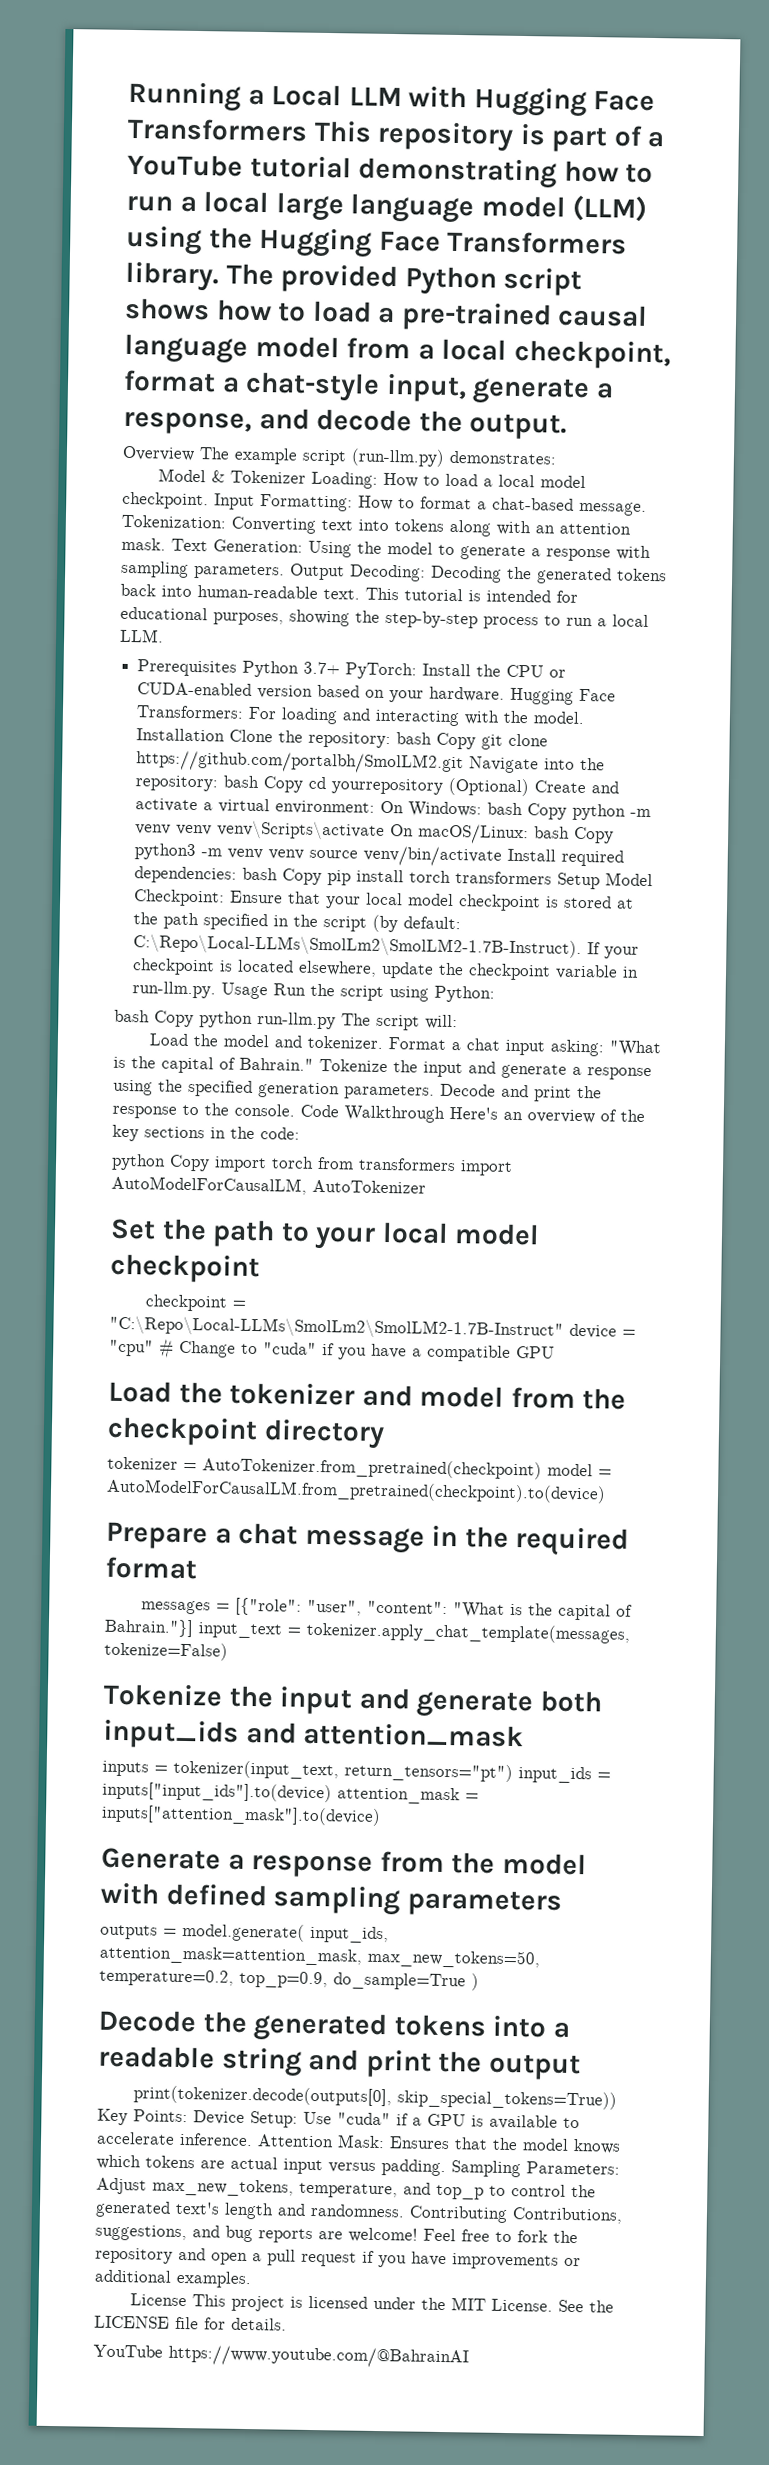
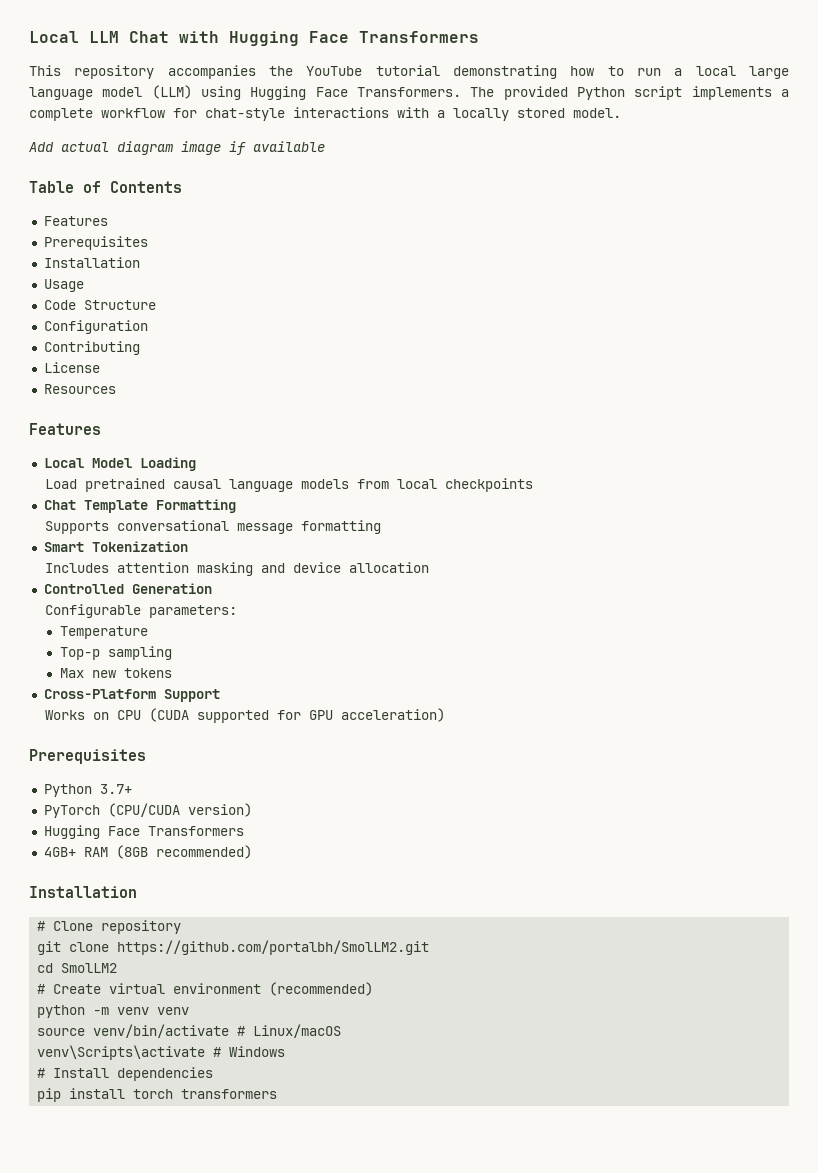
- Running a Local LLM with Hugging Face Transformers This repository is part of a YouTube tutorial demonstrating how to run a local large language model (LLM) using the Hugging Face Transformers library.
+ Local LLM Chat with Hugging Face Transformers
+ This repository accompanies the YouTube tutorial demonstrating how to run a local large language model (LLM) using Hugging Face Transformers.
- The provided Python script shows how to load a pre-trained causal language model from a local checkpoint, format a chat-style input, generate a response, and decode the output.
- Overview The example script (run-llm.py) demonstrates:
- Model & Tokenizer Loading: How to load a local model checkpoint. Input Formatting: How to format a chat-based message. Tokenization: Converting text into tokens along with an attention mask. Text Generation: Using the model to generate a response with sampling parameters. Output Decoding: Decoding the generated tokens back into human-readable text. This tutorial is intended for educational purposes, showing the step-by-step process to run a local LLM.
- Prerequisites Python 3.7+ PyTorch: Install the CPU or CUDA-enabled version based on your hardware. Hugging Face Transformers: For loading and interacting with the model. Installation Clone the repository: bash Copy git clone https://github.com/portalbh/SmolLM2.git Navigate into the repository: bash Copy cd yourrepository (Optional) Create and activate a virtual environment: On Windows: bash Copy python -m venv venv venv\Scripts\activate On macOS/Linux: bash Copy python3 -m venv venv source venv/bin/activate Install required dependencies: bash Copy pip install torch transformers Setup Model Checkpoint: Ensure that your local model checkpoint is stored at the path specified in the script (by default: C:\Repo\Local-LLMs\SmolLm2\SmolLM2-1.7B-Instruct). If your checkpoint is located elsewhere, update the checkpoint variable in run-llm.py. Usage Run the script using Python:
- bash Copy python run-llm.py The script will:
- Load the model and tokenizer. Format a chat input asking: "What is the capital of Bahrain." Tokenize the input and generate a response using the specified generation parameters. Decode and print the response to the console. Code Walkthrough Here's an overview of the key sections in the code:
- python Copy import torch from transformers import AutoModelForCausalLM, AutoTokenizer
- Set the path to your local model checkpoint
- checkpoint = "C:\Repo\Local-LLMs\SmolLm2\SmolLM2-1.7B-Instruct" device = "cpu" # Change to "cuda" if you have a compatible GPU
- Load the tokenizer and model from the checkpoint directory
- tokenizer = AutoTokenizer.from_pretrained(checkpoint) model = AutoModelForCausalLM.from_pretrained(checkpoint).to(device)
- Prepare a chat message in the required format
- messages = [{"role": "user", "content": "What is the capital of Bahrain."}] input_text = tokenizer.apply_chat_template(messages, tokenize=False)
- Tokenize the input and generate both input_ids and attention_mask
- inputs = tokenizer(input_text, return_tensors="pt") input_ids = inputs["input_ids"].to(device) attention_mask = inputs["attention_mask"].to(device)
- Generate a response from the model with defined sampling parameters
- outputs = model.generate( input_ids, attention_mask=attention_mask, max_new_tokens=50, temperature=0.2, top_p=0.9, do_sample=True )
- Decode the generated tokens into a readable string and print the output
- print(tokenizer.decode(outputs[0], skip_special_tokens=True)) Key Points: Device Setup: Use "cuda" if a GPU is available to accelerate inference. Attention Mask: Ensures that the model knows which tokens are actual input versus padding. Sampling Parameters: Adjust max_new_tokens, temperature, and top_p to control the generated text's length and randomness. Contributing Contributions, suggestions, and bug reports are welcome! Feel free to fork the repository and open a pull request if you have improvements or additional examples.
- License This project is licensed under the MIT License. See the LICENSE file for details.
- YouTube https://www.youtube.com/@BahrainAI
+ The provided Python script implements a complete workflow for chat-style interactions with a locally stored model.
+ Add actual diagram image if available
+ Table of Contents
+ Features
+ Prerequisites
+ Installation
+ Usage
+ Code Structure
+ Configuration
+ Contributing
+ License
+ Resources
+ Features
+ Local Model Loading
+ Load pretrained causal language models from local checkpoints
+ Chat Template Formatting
+ Supports conversational message formatting
+ Smart Tokenization
+ Includes attention masking and device allocation
+ Controlled Generation
+ Configurable parameters:
+ Temperature
+ Top-p sampling
+ Max new tokens
+ Cross-Platform Support
+ Works on CPU (CUDA supported for GPU acceleration)
+ Prerequisites
+ Python 3.7+
+ PyTorch (CPU/CUDA version)
+ Hugging Face Transformers
+ 4GB+ RAM (8GB recommended)
+ Installation
+ # Clone repository
+ git clone https://github.com/portalbh/SmolLM2.git
+ cd SmolLM2
+ # Create virtual environment (recommended)
+ python -m venv venv
+ source venv/bin/activate # Linux/macOS
+ venv\Scripts\activate # Windows
+ # Install dependencies
+ pip install torch transformers

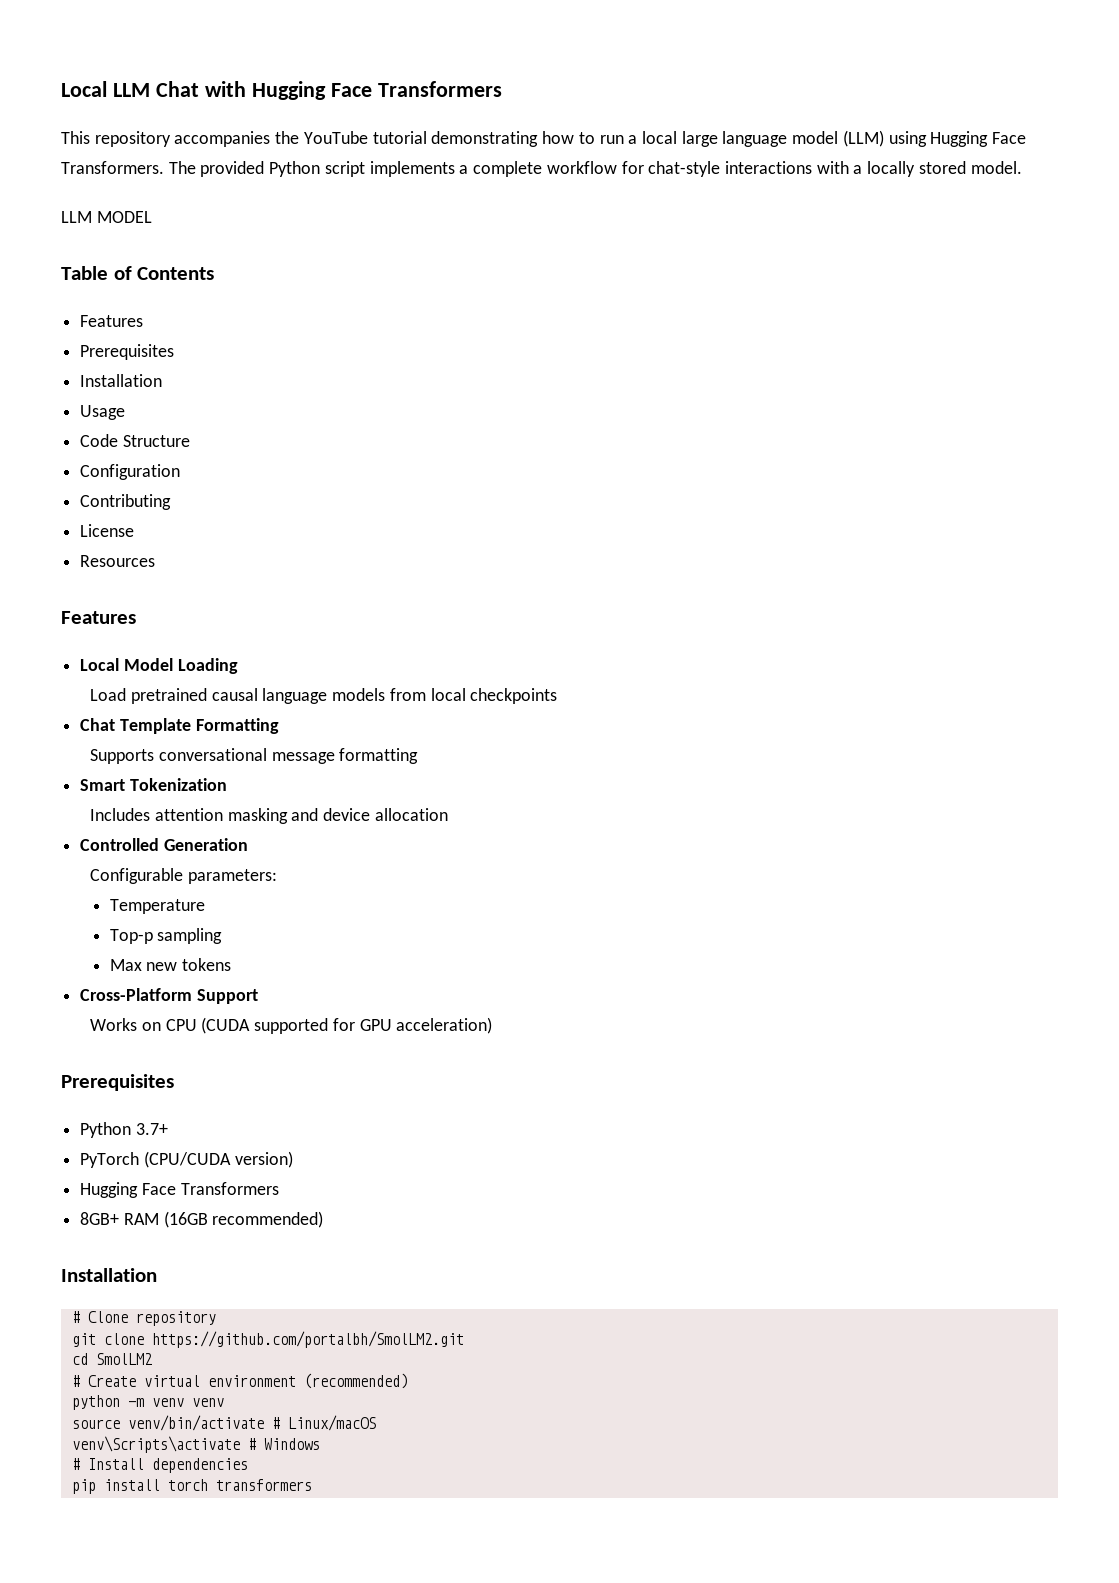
- Add actual diagram image if available
+ LLM MODEL
- 4GB+ RAM (8GB recommended)
+ 8GB+ RAM (16GB recommended)

